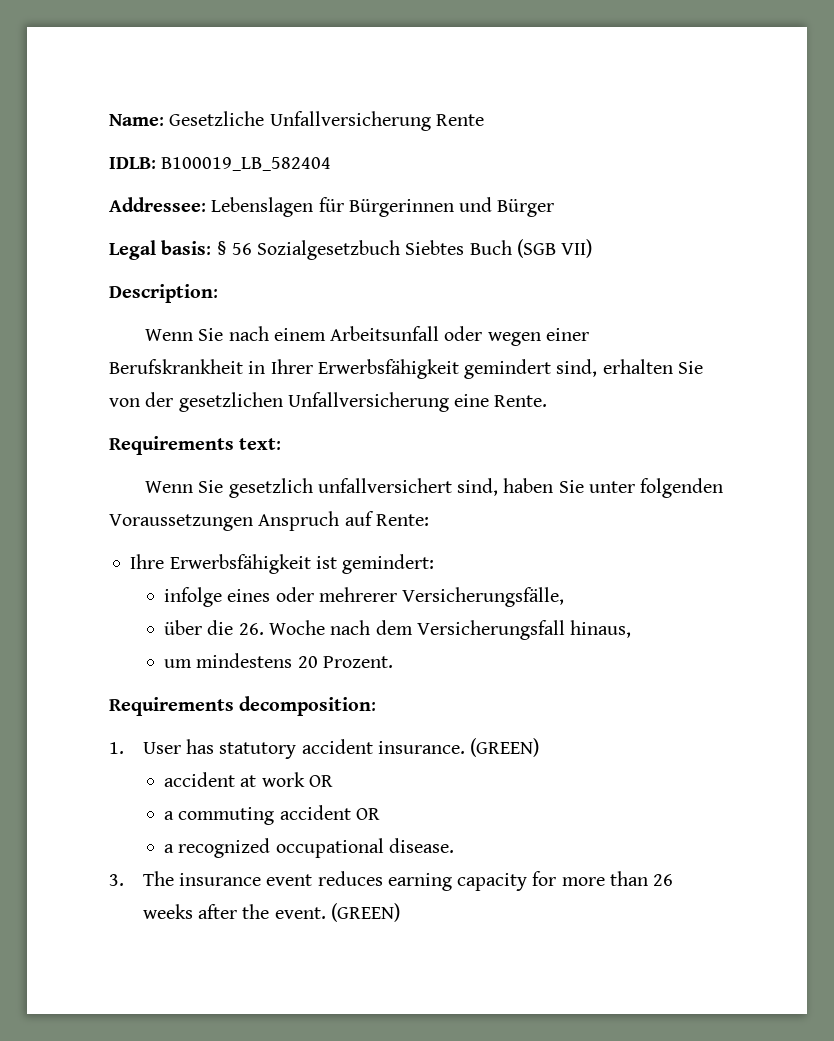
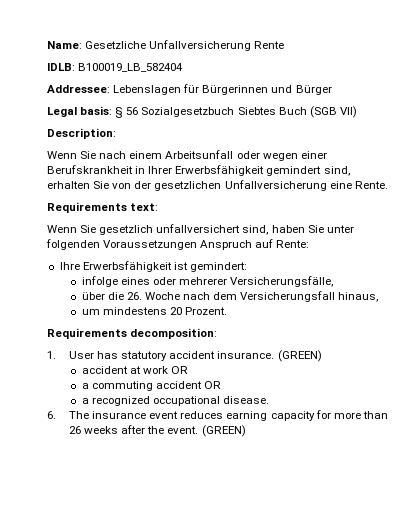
- 3. The insurance event reduces earning capacity for more than 26 weeks after the event.
+ 6. The insurance event reduces earning capacity for more than 26 weeks after the event.

